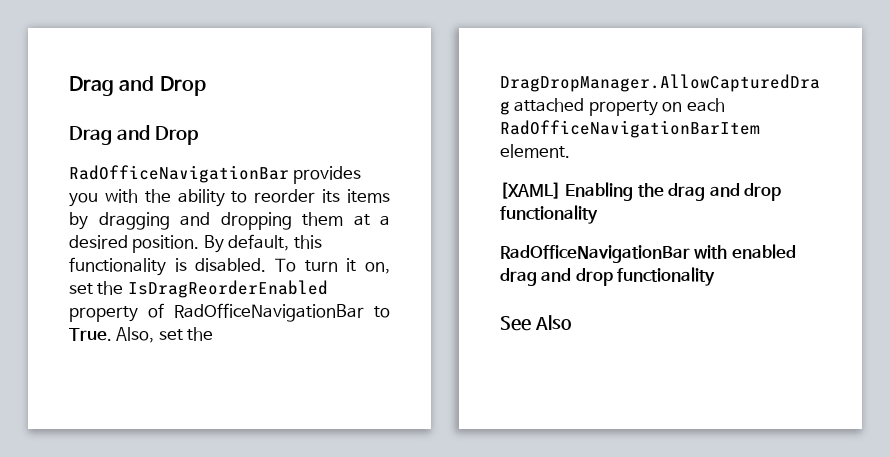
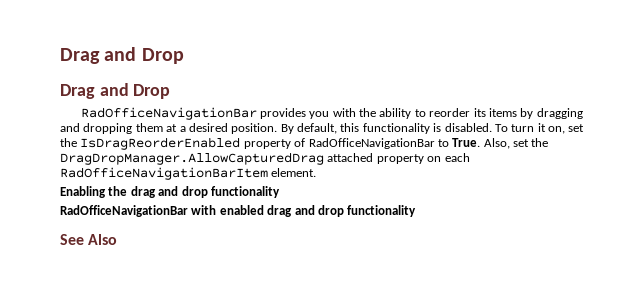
- [XAML] Enabling the drag and drop functionality
+ Enabling the drag and drop functionality

